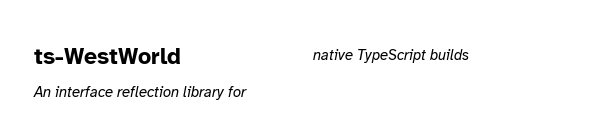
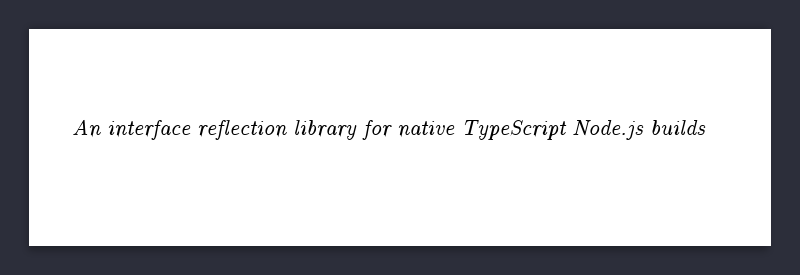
- ts-WestWorld
- An interface reflection library for native TypeScript builds
+ An interface reflection library for native TypeScript Node.js builds

